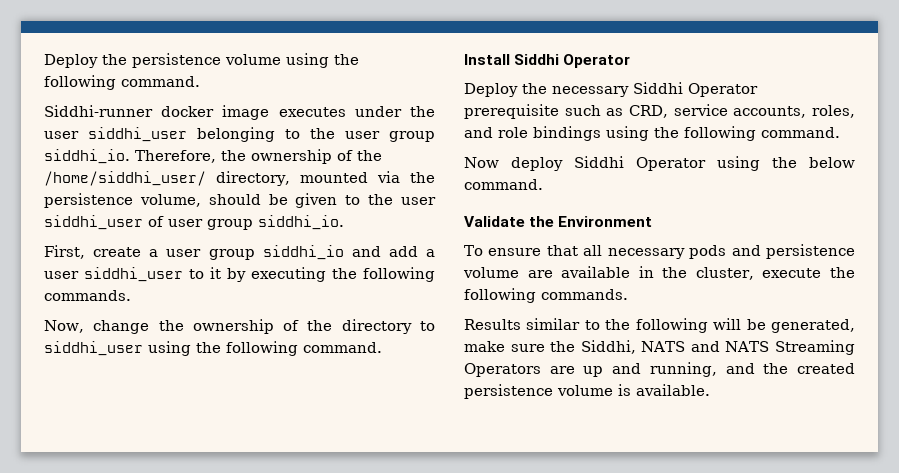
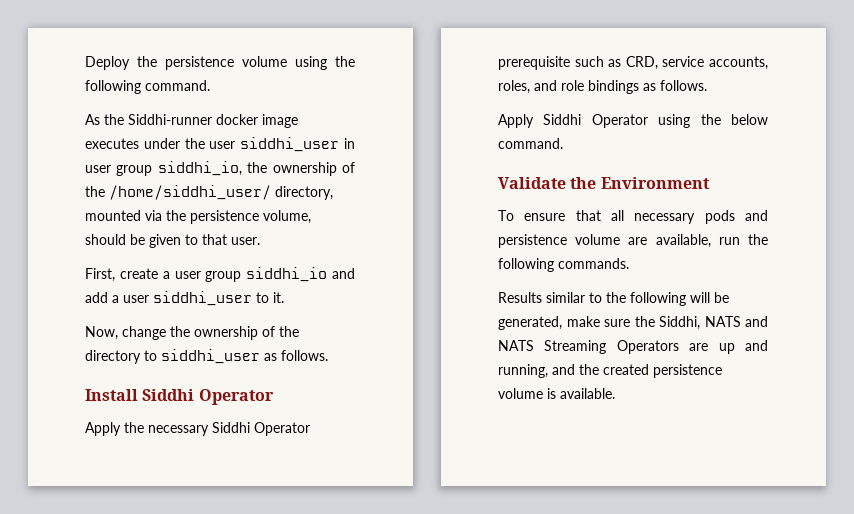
- Siddhi-runner docker image executes under the user siddhi_user belonging to the user group siddhi_io. Therefore, the ownership of the /home/siddhi_user/ directory, mounted via the persistence volume, should be given to the user siddhi_user of user group siddhi_io.
+ As the Siddhi-runner docker image executes under the user siddhi_user in user group siddhi_io, the ownership of the /home/siddhi_user/ directory, mounted via the persistence volume, should be given to that user.
- First, create a user group siddhi_io and add a user siddhi_user to it by executing the following commands.
+ First, create a user group siddhi_io and add a user siddhi_user to it.
- Now, change the ownership of the directory to siddhi_user using the following command.
+ Now, change the ownership of the directory to siddhi_user as follows.
- Deploy the necessary Siddhi Operator prerequisite such as CRD, service accounts, roles, and role bindings using the following command.
- Now deploy Siddhi Operator using the below command.
+ Apply the necessary Siddhi Operator prerequisite such as CRD, service accounts, roles, and role bindings as follows.
+ Apply Siddhi Operator using the below command.
- To ensure that all necessary pods and persistence volume are available in the cluster, execute the following commands.
+ To ensure that all necessary pods and persistence volume are available, run the following commands.

